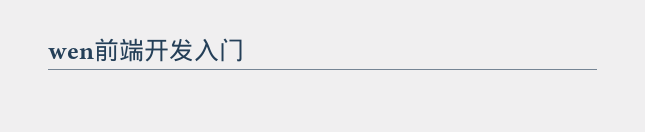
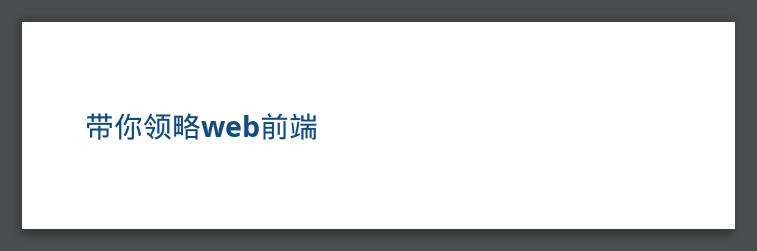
- wen前端开发入门
+ 带你领略web前端

